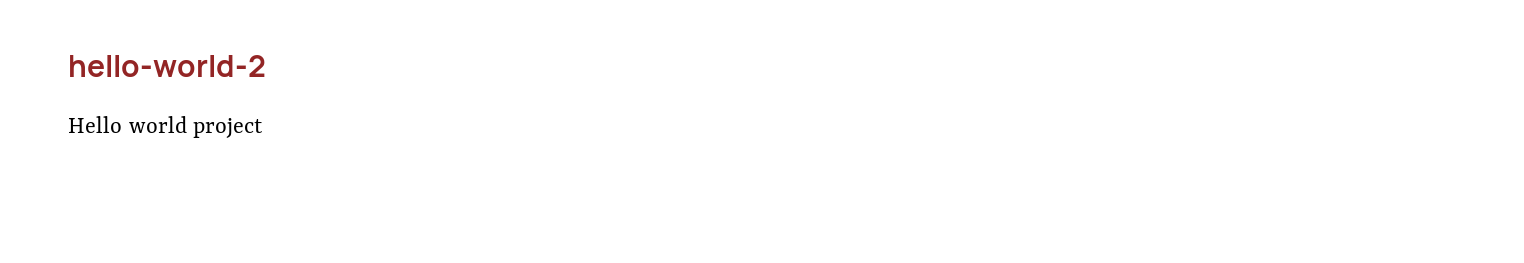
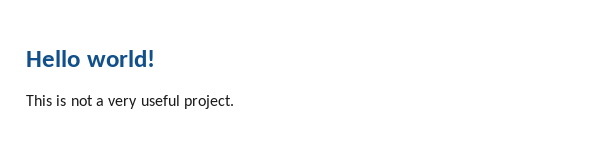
- hello-world-2
- Hello world project
+ Hello world!
+ This is not a very useful project.

